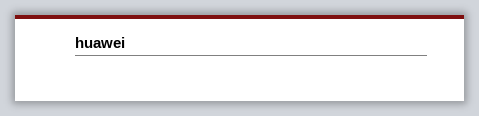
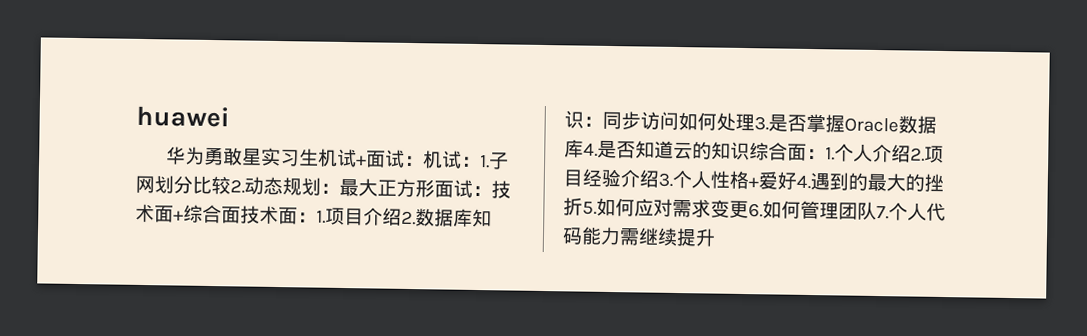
+ 华为勇敢星实习生机试+面试：机试：1.子网划分比较2.动态规划：最大正方形面试：技术面+综合面技术面：1.项目介绍2.数据库知识：同步访问如何处理3.是否掌握Oracle数据库4.是否知道云的知识综合面：1.个人介绍2.项目经验介绍3.个人性格+爱好4.遇到的最大的挫折5.如何应对需求变更6.如何管理团队7.个人代码能力需继续提升

